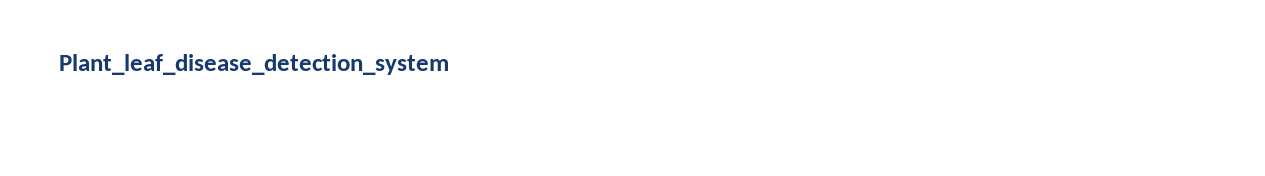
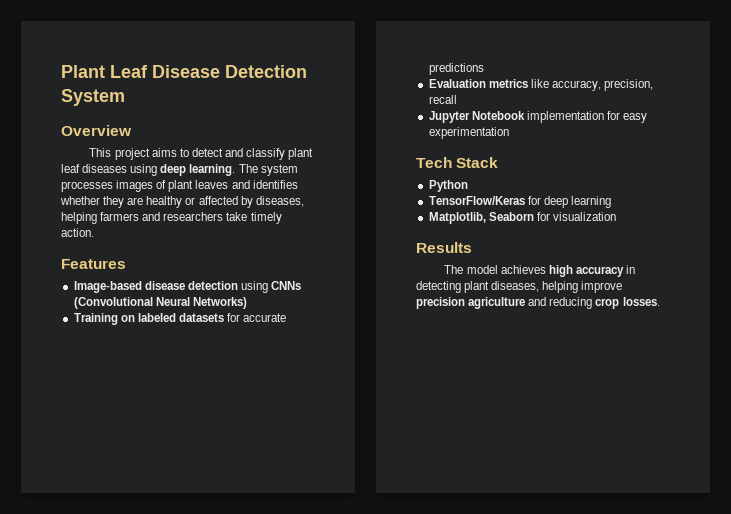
- Plant_leaf_disease_detection_system
+ Plant Leaf Disease Detection System
+ Overview
+ This project aims to detect and classify plant leaf diseases using deep learning. The system processes images of plant leaves and identifies whether they are healthy or affected by diseases, helping farmers and researchers take timely action.
+ Features
+ Image-based disease detection using CNNs (Convolutional Neural Networks)
+ Training on labeled datasets for accurate predictions
+ Evaluation metrics like accuracy, precision, recall
+ Jupyter Notebook implementation for easy experimentation
+ Tech Stack
+ Python
+ TensorFlow/Keras for deep learning
+ Matplotlib, Seaborn for visualization
+ Results
+ The model achieves high accuracy in detecting plant diseases, helping improve precision agriculture and reducing crop losses.

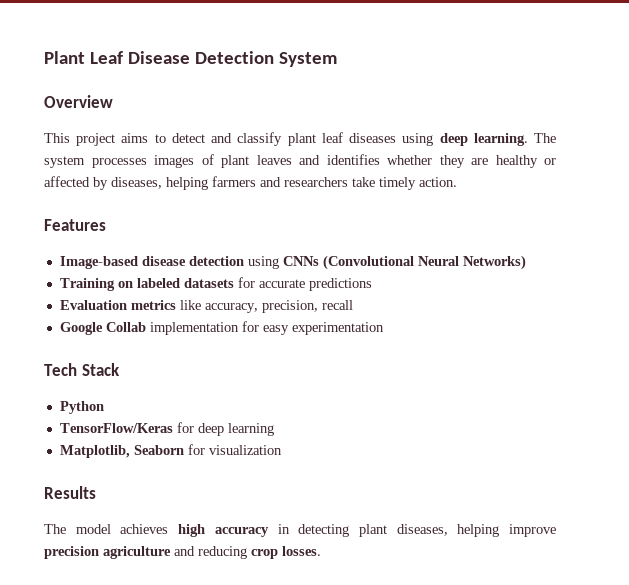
- Jupyter Notebook implementation for easy experimentation
+ Google Collab implementation for easy experimentation

